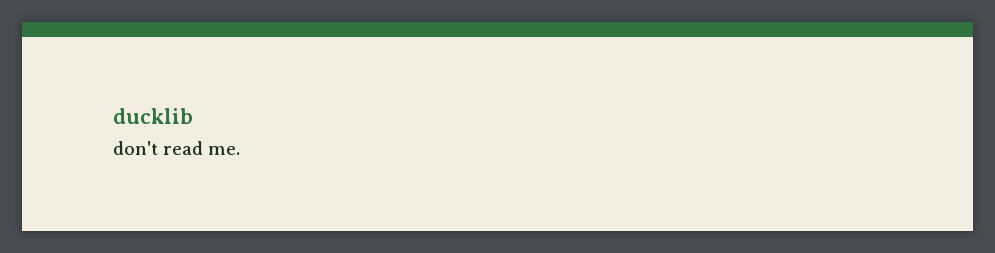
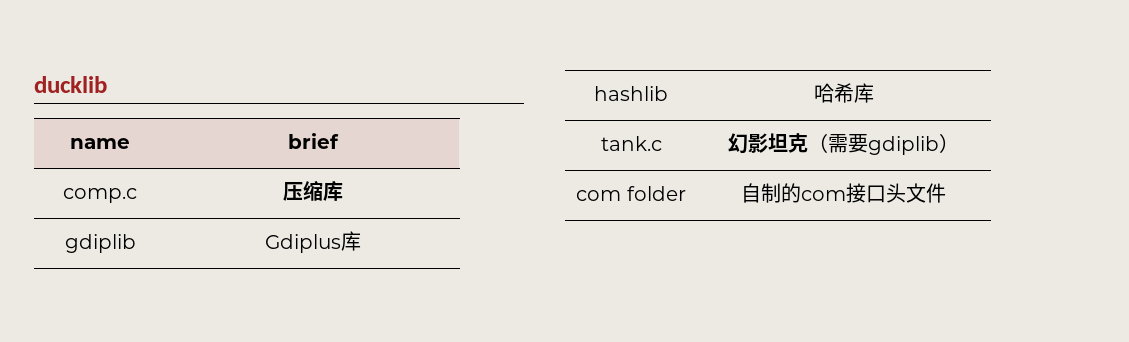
- don't read me.
+ name | brief
+ comp.c | 压缩库
+ gdiplib | Gdiplus库
+ hashlib | 哈希库
+ tank.c | 幻影坦克（需要gdiplib）
+ com folder | 自制的com接口头文件

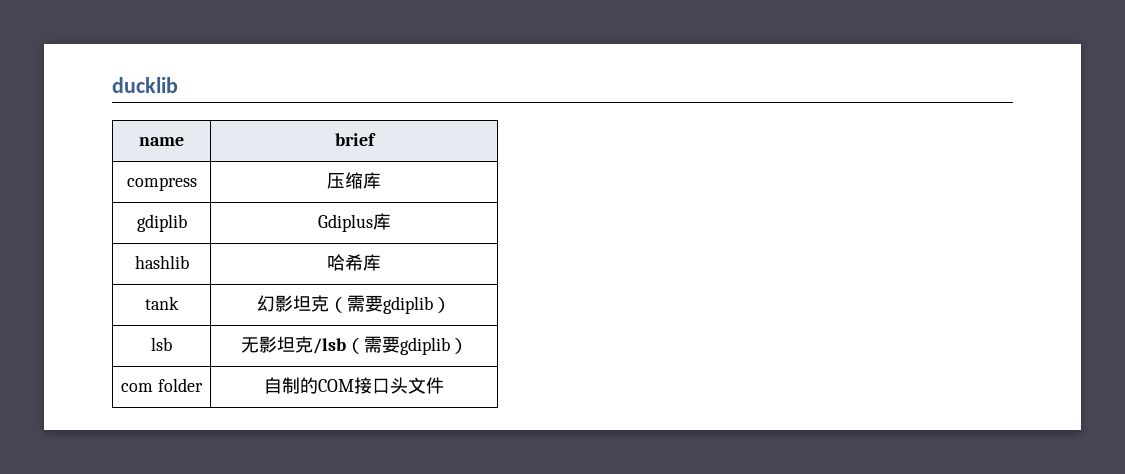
- comp.c | 压缩库
+ compress | 压缩库
- tank.c | 幻影坦克（需要gdiplib）
+ tank | 幻影坦克（需要gdiplib）
+ lsb | 无影坦克/lsb（需要gdiplib）
- com folder | 自制的com接口头文件
+ com folder | 自制的COM接口头文件

